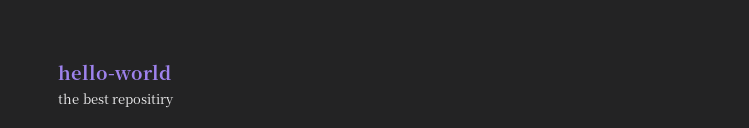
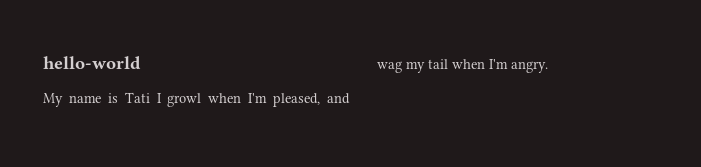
- the best repositiry
+ My name is Tati I growl when I'm pleased, and wag my tail when I'm angry.

